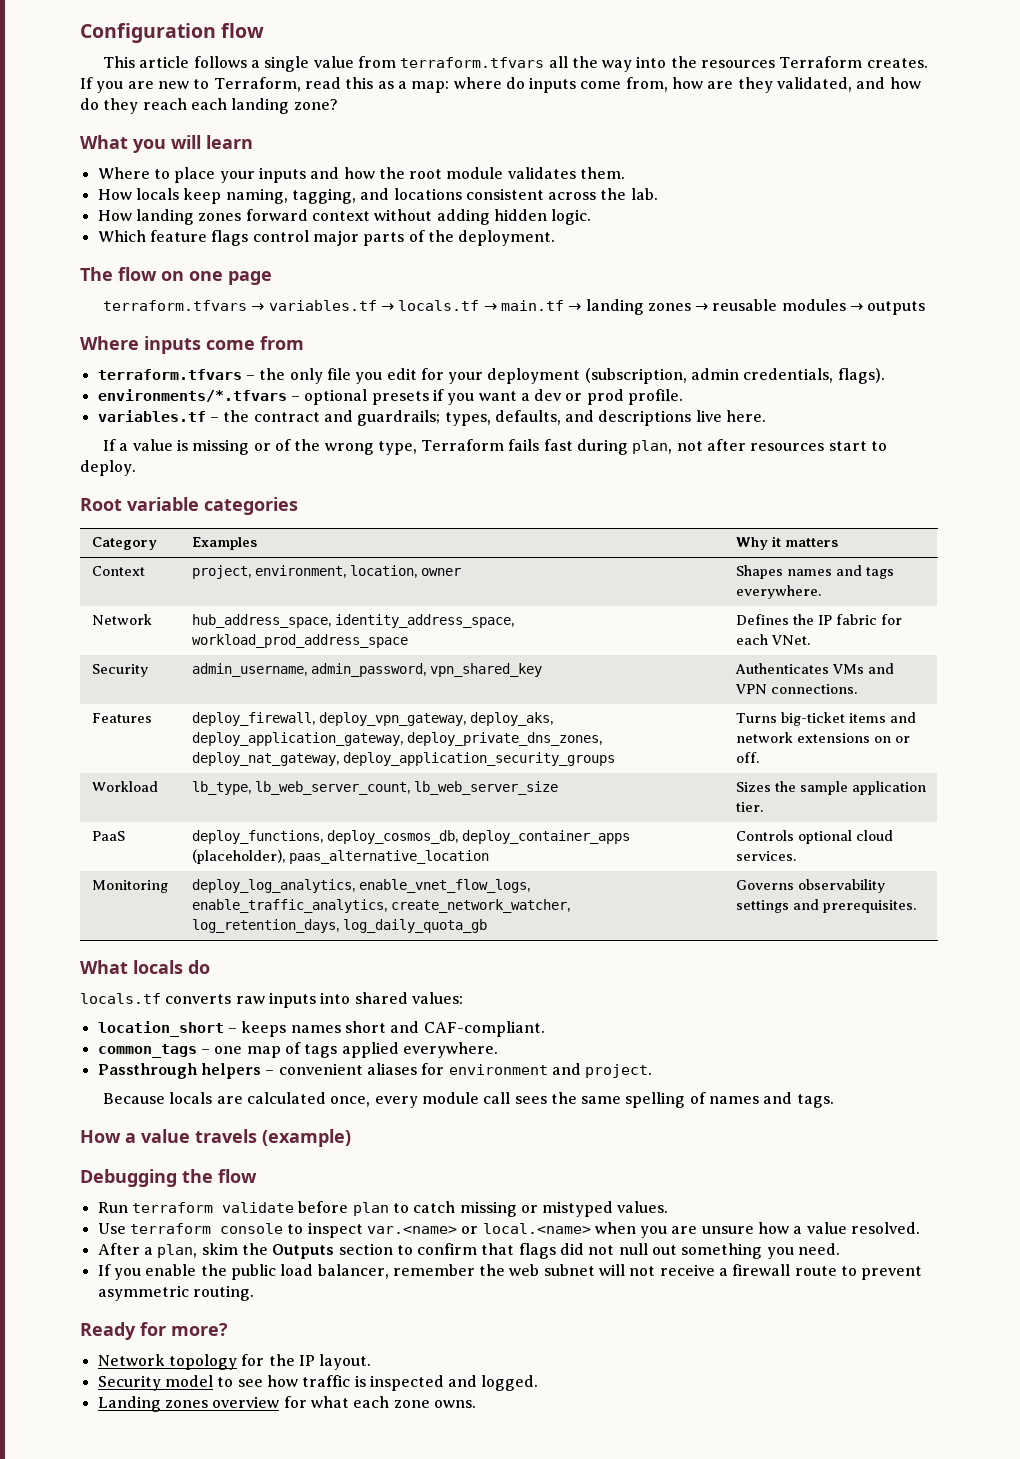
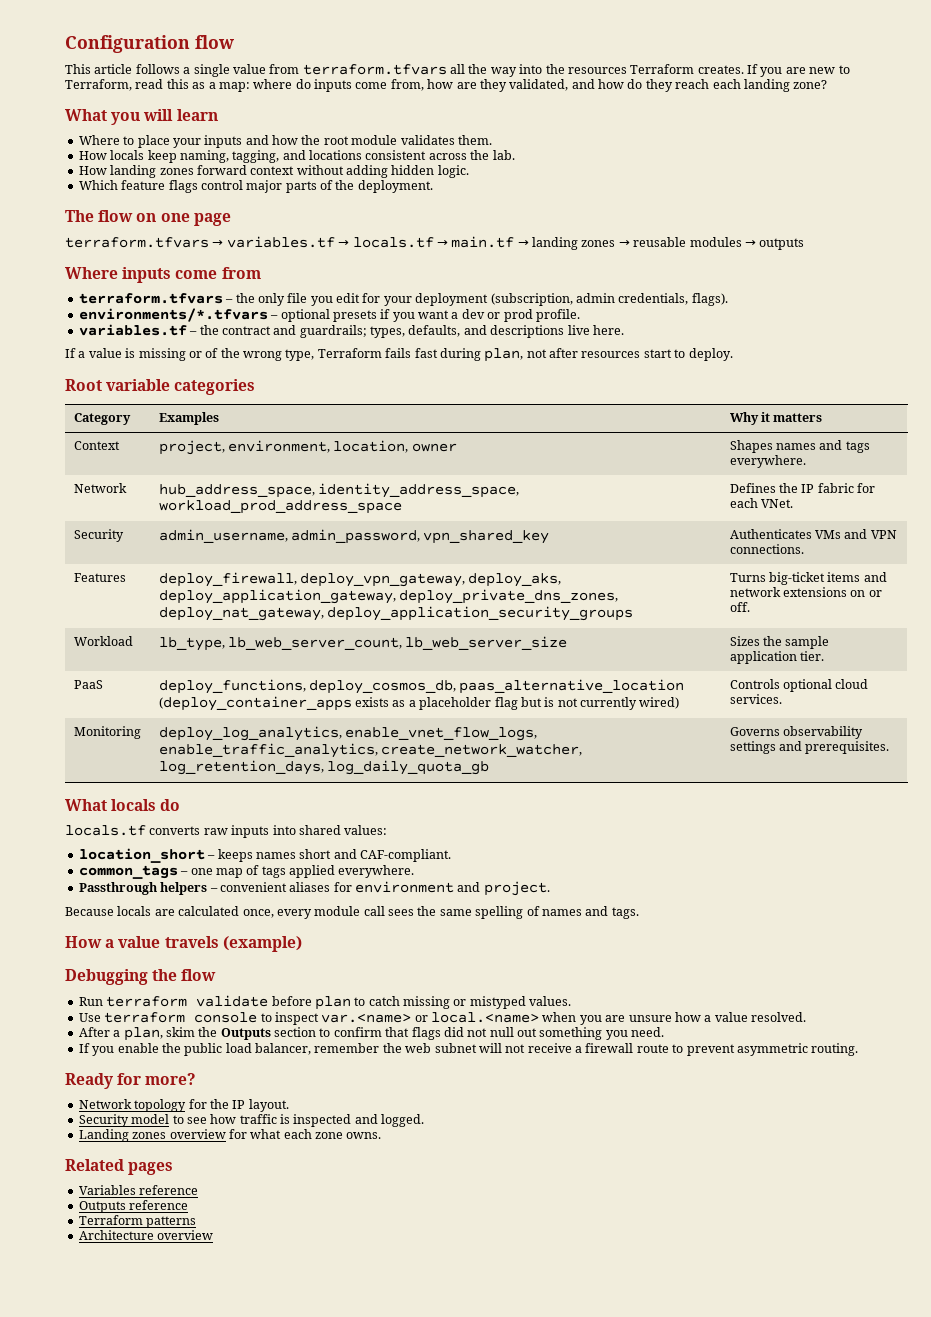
- PaaS | deploy_functions, deploy_cosmos_db, deploy_container_apps (placeholder), paas_alternative_location | Controls optional cloud services.
+ PaaS | deploy_functions, deploy_cosmos_db, paas_alternative_location (deploy_container_apps exists as a placeholder flag but is not currently wired) | Controls optional cloud services.
+ Related pages
+ Variables reference
+ Outputs reference
+ Terraform patterns
+ Architecture overview

